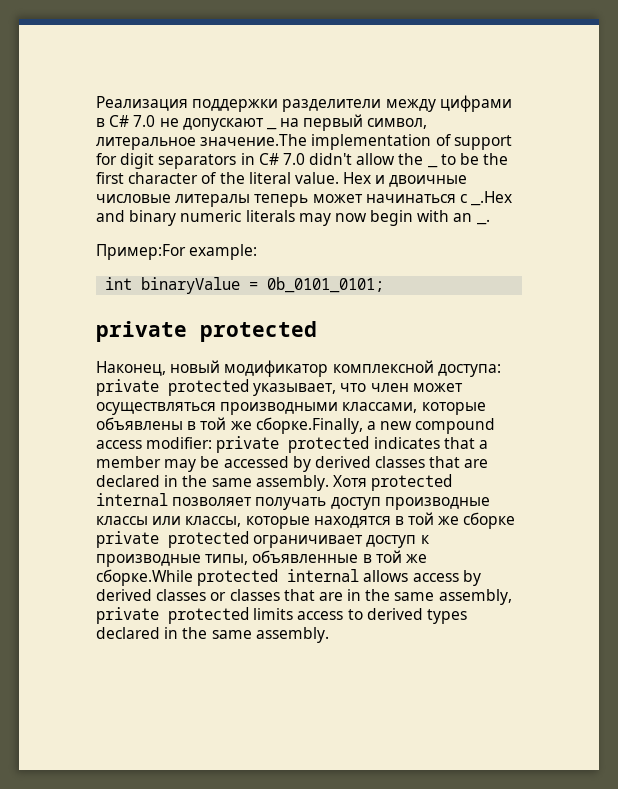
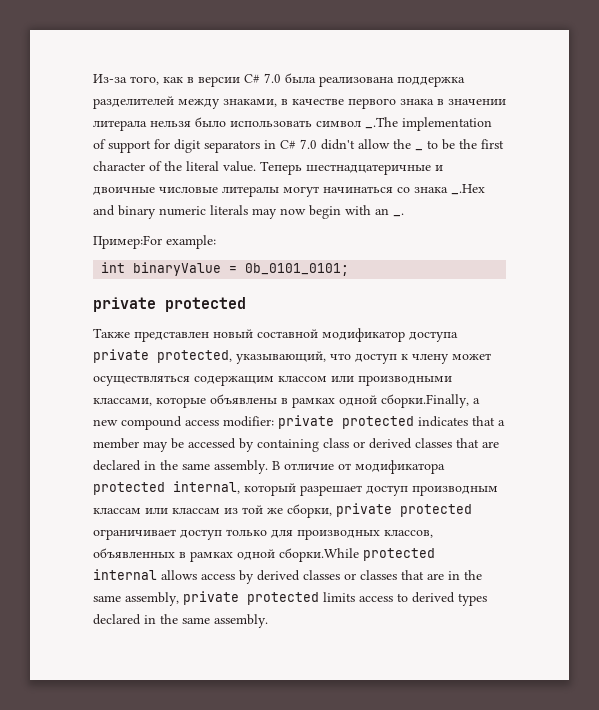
- Реализация поддержки разделители между цифрами в C# 7.0 не допускают _ на первый символ, литеральное значение.The implementation of support for digit separators in C# 7.0 didn't allow the _ to be the first character of the literal value.
+ Из-за того, как в версии C# 7.0 была реализована поддержка разделителей между знаками, в качестве первого знака в значении литерала нельзя было использовать символ _.The implementation of support for digit separators in C# 7.0 didn't allow the _ to be the first character of the literal value.
- Hex и двоичные числовые литералы теперь может начинаться с _.Hex and binary numeric literals may now begin with an _.
+ Теперь шестнадцатеричные и двоичные числовые литералы могут начинаться со знака _.Hex and binary numeric literals may now begin with an _.
- Наконец, новый модификатор комплексной доступа: private protected указывает, что член может осуществляться производными классами, которые объявлены в той же сборке.Finally, a new compound access modifier: private protected indicates that a member may be accessed by derived classes that are declared in the same assembly.
+ Также представлен новый составной модификатор доступа private protected, указывающий, что доступ к члену может осуществляться содержащим классом или производными классами, которые объявлены в рамках одной сборки.Finally, a new compound access modifier: private protected indicates that a member may be accessed by containing class or derived classes that are declared in the same assembly.
- Хотя protected internal позволяет получать доступ производные классы или классы, которые находятся в той же сборке private protected ограничивает доступ к производные типы, объявленные в той же сборке.While protected internal allows access by derived classes or classes that are in the same assembly, private protected limits access to derived types declared in the same assembly.
+ В отличие от модификатора protected internal, который разрешает доступ производным классам или классам из той же сборки, private protected ограничивает доступ только для производных классов, объявленных в рамках одной сборки.While protected internal allows access by derived classes or classes that are in the same assembly, private protected limits access to derived types declared in the same assembly.

